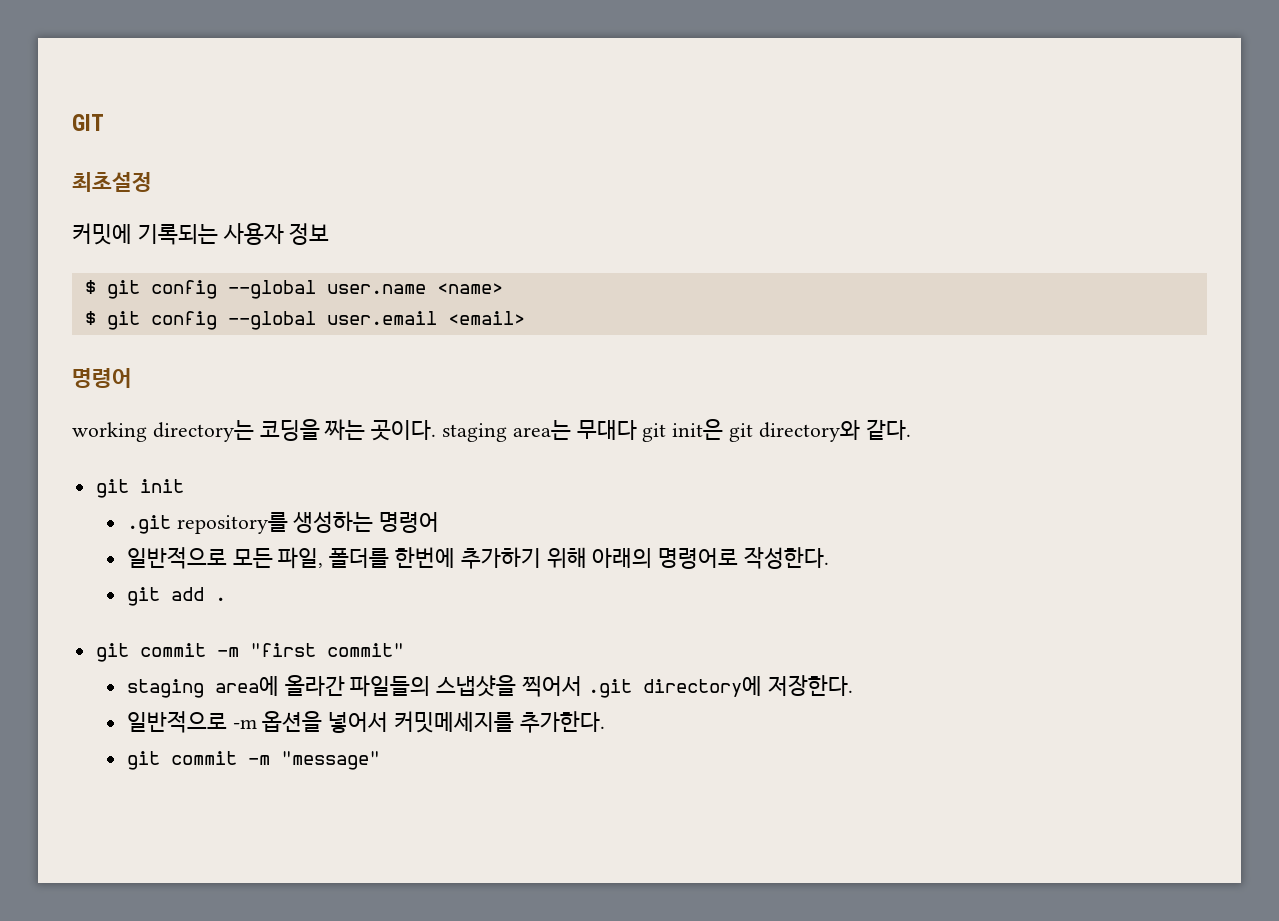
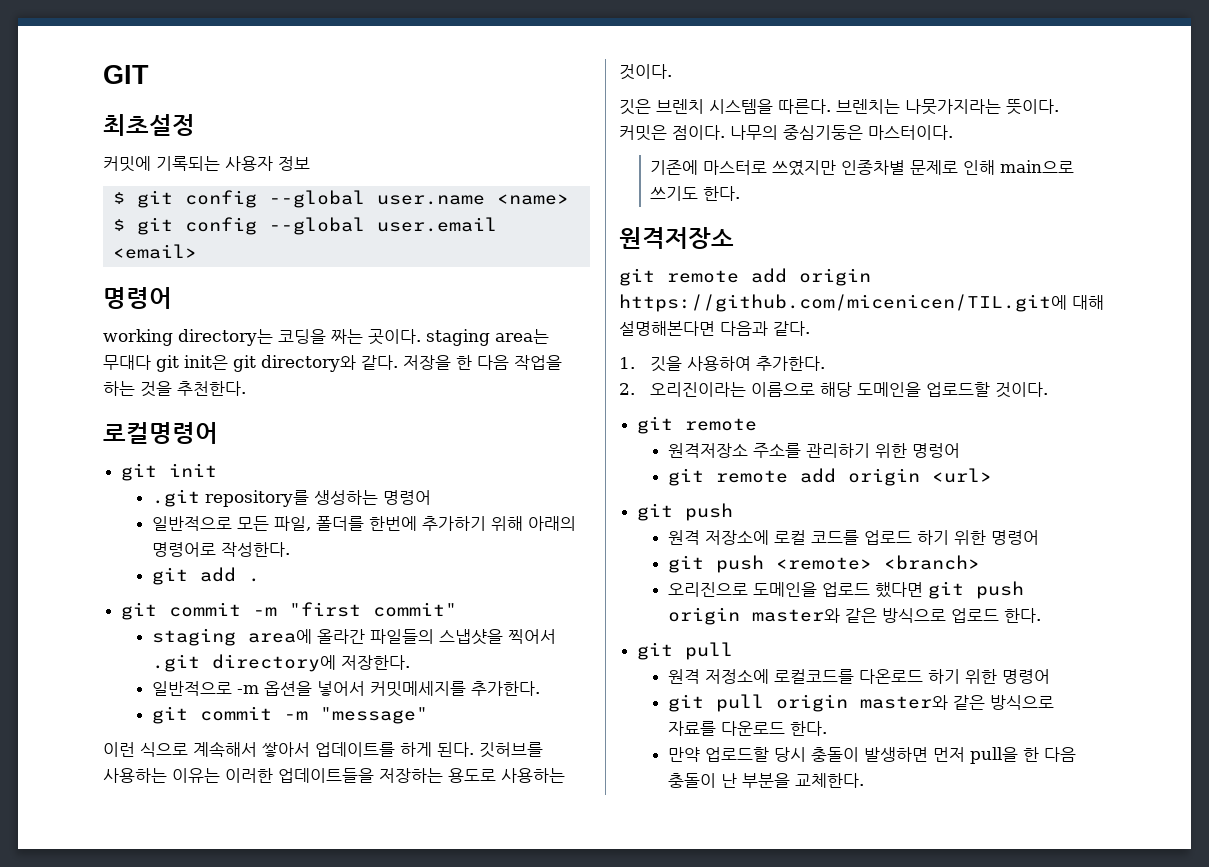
+ 저장을 한 다음 작업을 하는 것을 추천한다.
+ 로컬명령어
+ 이런 식으로 계속해서 쌓아서 업데이트를 하게 된다. 깃허브를 사용하는 이유는 이러한 업데이트들을 저장하는 용도로 사용하는 것이다.
+ 깃은 브렌치 시스템을 따른다. 브렌치는 나뭇가지라는 뜻이다. 커밋은 점이다. 나무의 중심기둥은 마스터이다.
+ 기존에 마스터로 쓰였지만 인종차별 문제로 인해 main으로 쓰기도 한다.
+ 원격저장소
+ git remote add origin https://github.com/micenicen/TIL.git에 대해 설명해본다면 다음과 같다.
+ 1. 깃을 사용하여 추가한다.
+ 2. 오리진이라는 이름으로 해당 도메인을 업로드할 것이다.
+ git remote
+ 원격저장소 주소를 관리하기 위한 명렁어
+ git remote add origin <url>
+ git push
+ 원격 저장소에 로컬 코드를 업로드 하기 위한 명령어
+ git push <remote> <branch>
+ 오리진으로 도메인을 업로드 했다면 git push origin master와 같은 방식으로 업로드 한다.
+ git pull
+ 원격 저정소에 로컬코드를 다온로드 하기 위한 명령어
+ git pull origin master와 같은 방식으로 자료를 다운로드 한다.
+ 만약 업로드할 당시 충돌이 발생하면 먼저 pull을 한 다음 충돌이 난 부분을 교체한다.

